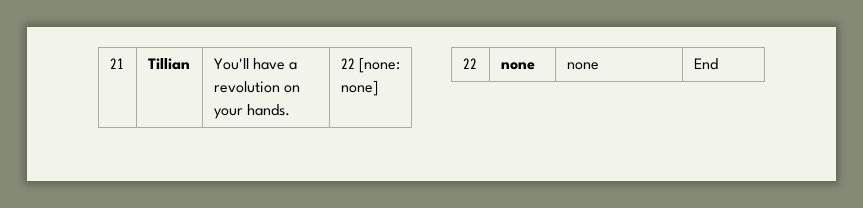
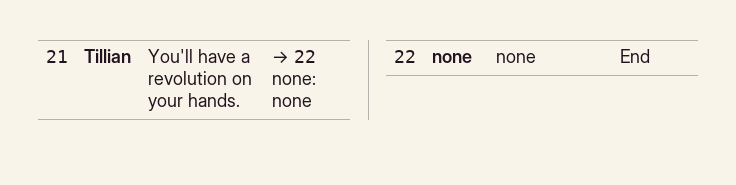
- 21 | Tillian | You'll have a revolution on your hands. | 22 [none: none]
+ 21 | Tillian | You'll have a revolution on your hands. | → 22 none: none

